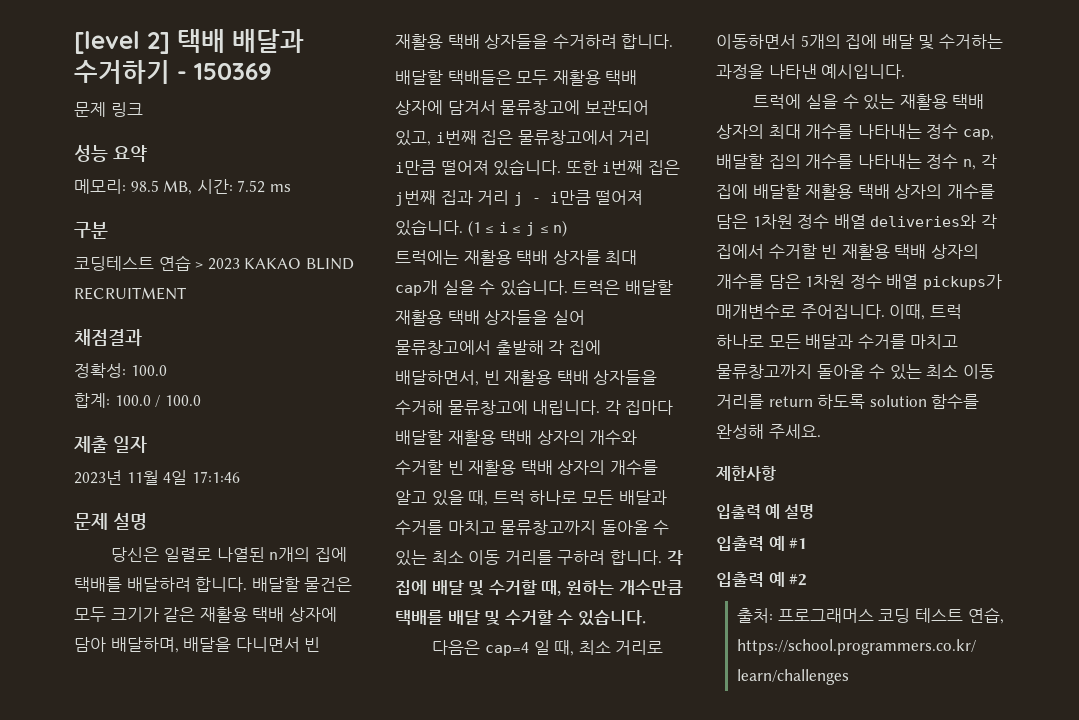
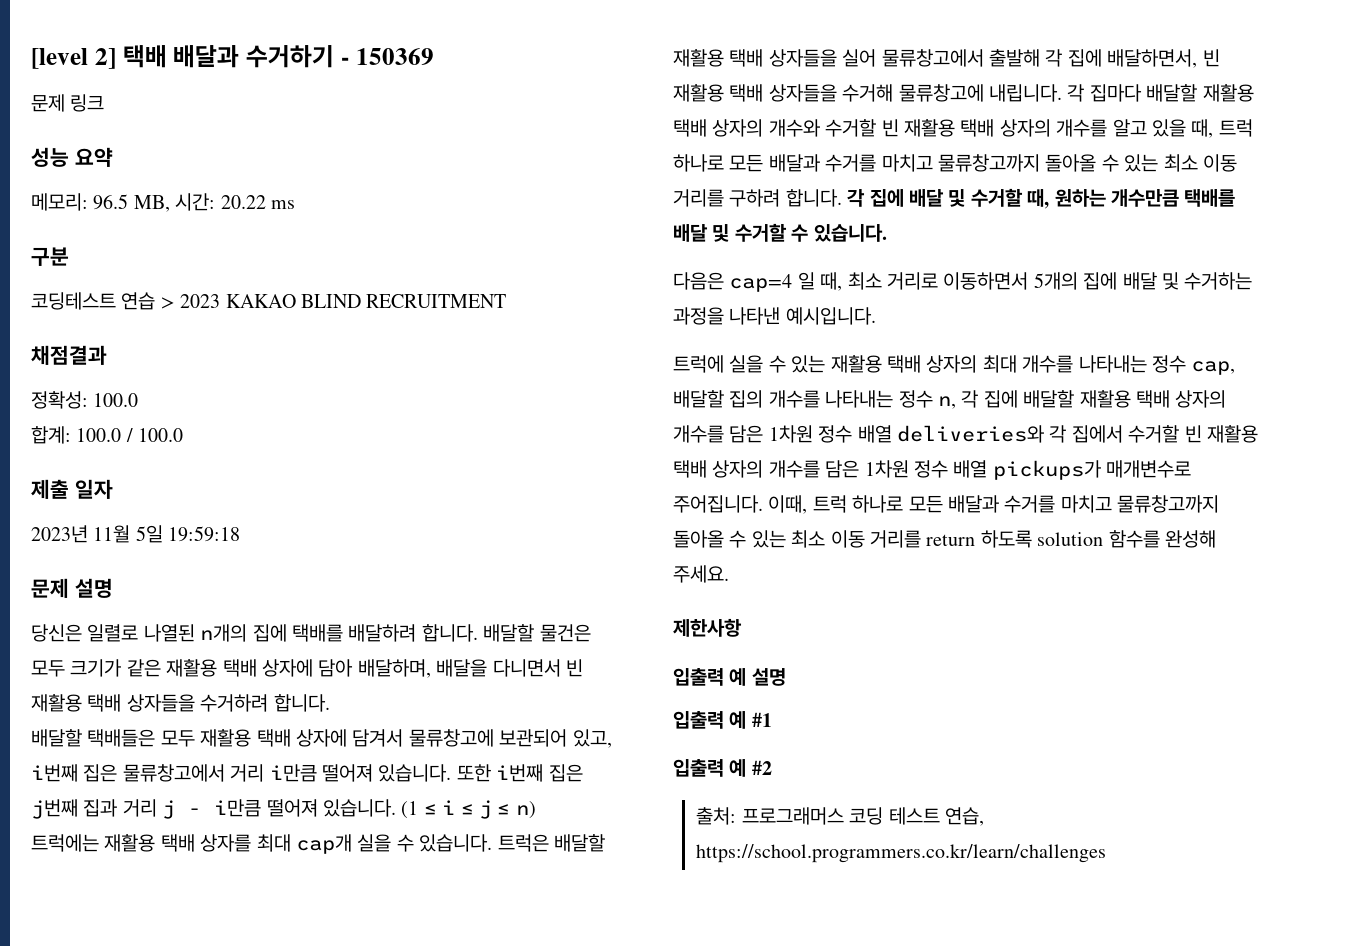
- 메모리: 98.5 MB, 시간: 7.52 ms
+ 메모리: 96.5 MB, 시간: 20.22 ms
- 2023년 11월 4일 17:1:46
+ 2023년 11월 5일 19:59:18

